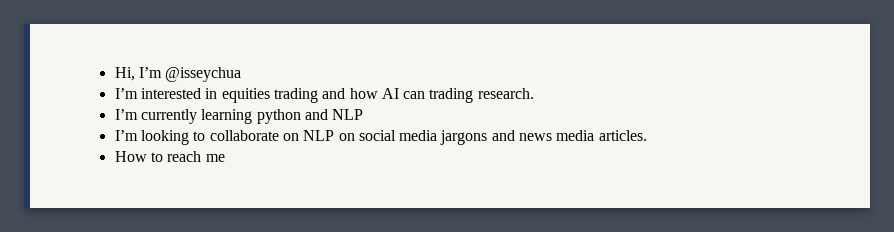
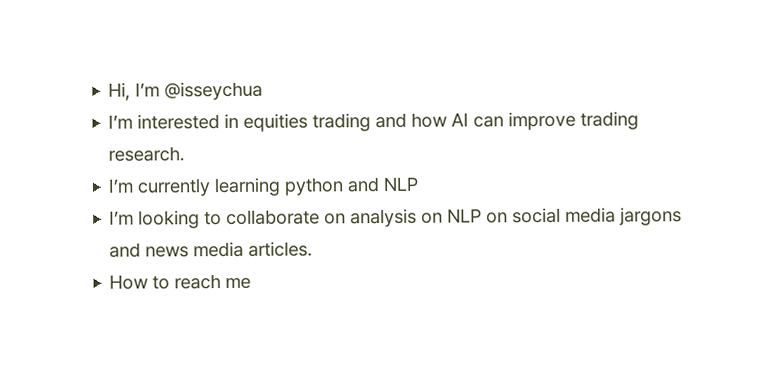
- I’m interested in equities trading and how AI can trading research.
+ I’m interested in equities trading and how AI can improve trading research.
- I’m looking to collaborate on NLP on social media jargons and news media articles.
+ I’m looking to collaborate on analysis on NLP on social media jargons and news media articles.

